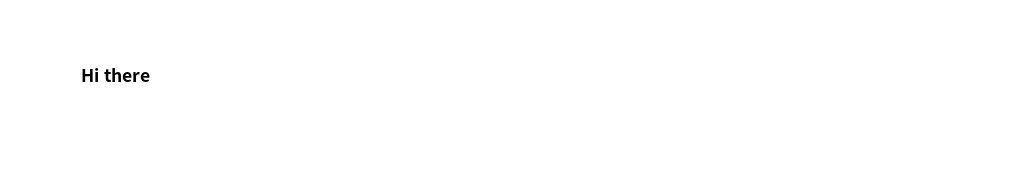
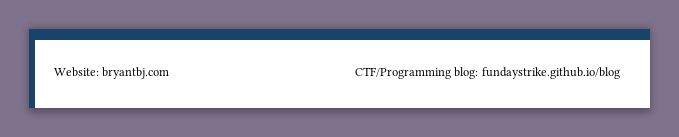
- Hi there
+ Website: bryantbj.com
+ CTF/Programming blog: fundaystrike.github.io/blog

